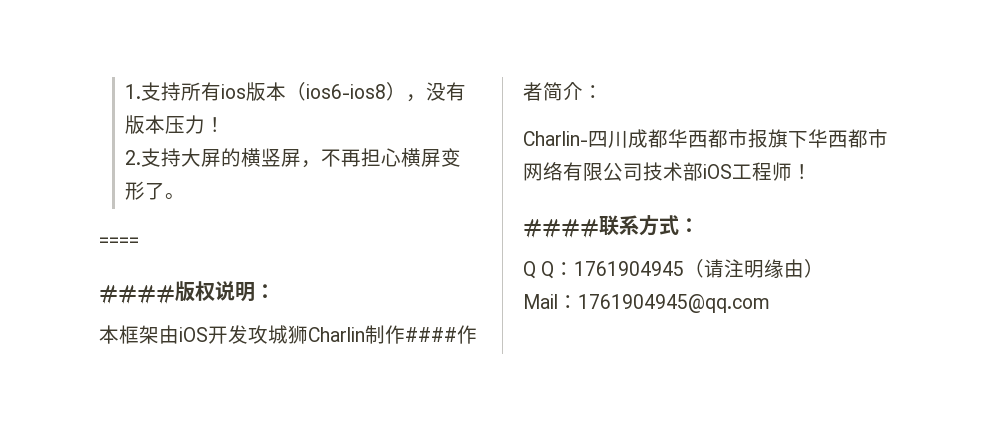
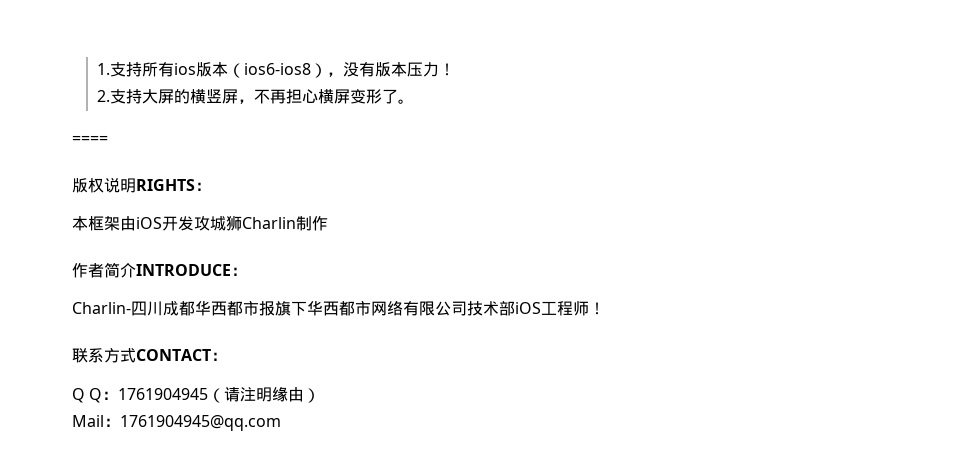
- ####版权说明：
+ 版权说明RIGHTS：
- 本框架由iOS开发攻城狮Charlin制作####作者简介：
+ 本框架由iOS开发攻城狮Charlin制作
+ 作者简介INTRODUCE：
- ####联系方式：
+ 联系方式CONTACT：

